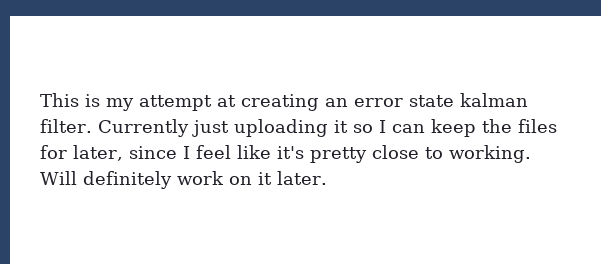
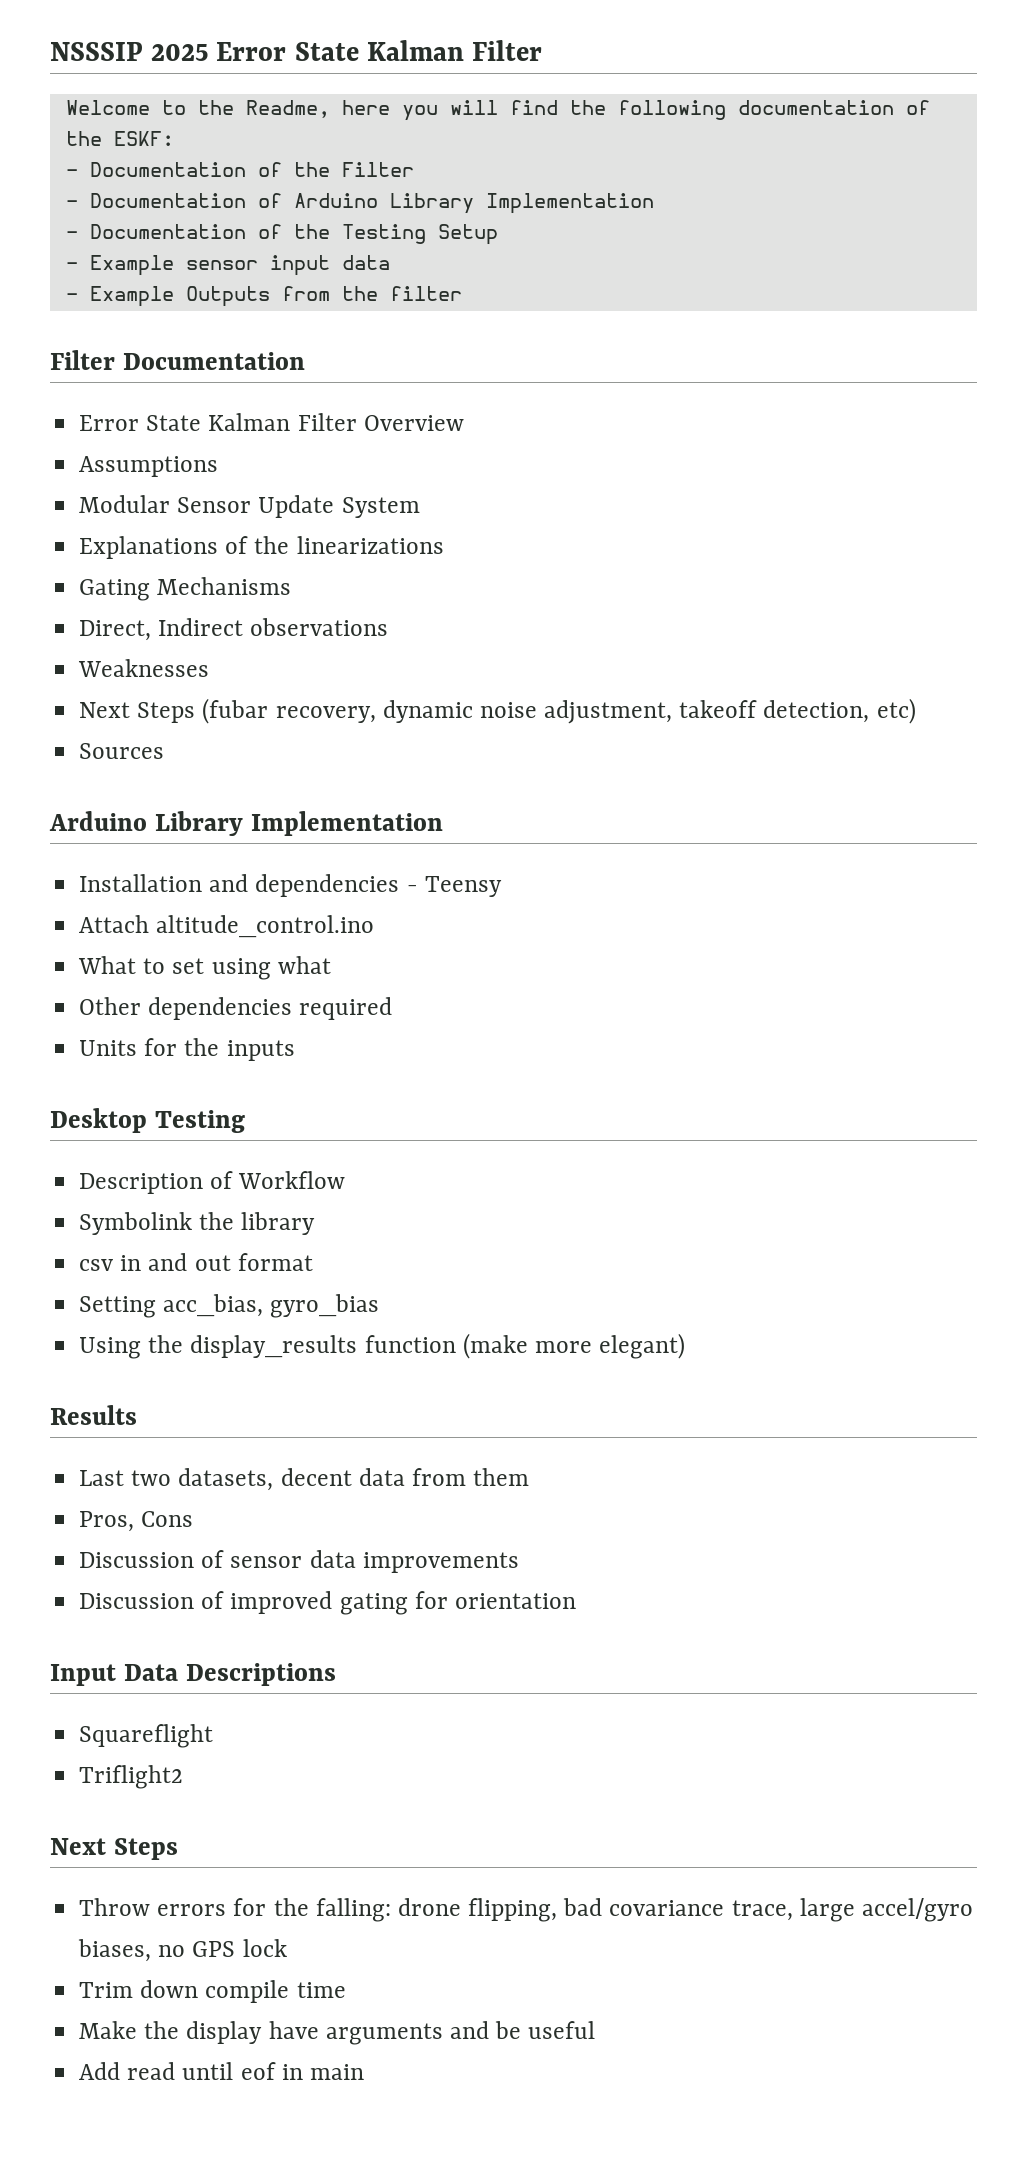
- This is my attempt at creating an error state kalman filter. Currently just uploading it so I can keep the files for later, since I feel like it's pretty close to working. Will definitely work on it later.
+ NSSSIP 2025 Error State Kalman Filter
+ Welcome to the Readme, here you will find the following documentation of the ESKF:
+ - Documentation of the Filter
+ - Documentation of Arduino Library Implementation
+ - Documentation of the Testing Setup
+ - Example sensor input data
+ - Example Outputs from the filter
+ Filter Documentation
+ Error State Kalman Filter Overview
+ Assumptions
+ Modular Sensor Update System
+ Explanations of the linearizations
+ Gating Mechanisms
+ Direct, Indirect observations
+ Weaknesses
+ Next Steps (fubar recovery, dynamic noise adjustment, takeoff detection, etc)
+ Sources
+ Arduino Library Implementation
+ Installation and dependencies - Teensy
+ Attach altitude_control.ino
+ What to set using what
+ Other dependencies required
+ Units for the inputs
+ Desktop Testing
+ Description of Workflow
+ Symbolink the library
+ csv in and out format
+ Setting acc_bias, gyro_bias
+ Using the display_results function (make more elegant)
+ Results
+ Last two datasets, decent data from them
+ Pros, Cons
+ Discussion of sensor data improvements
+ Discussion of improved gating for orientation
+ Input Data Descriptions
+ Squareflight
+ Triflight2
+ Next Steps
+ Throw errors for the falling: drone flipping, bad covariance trace, large accel/gyro biases, no GPS lock
+ Trim down compile time
+ Make the display have arguments and be useful
+ Add read until eof in main

